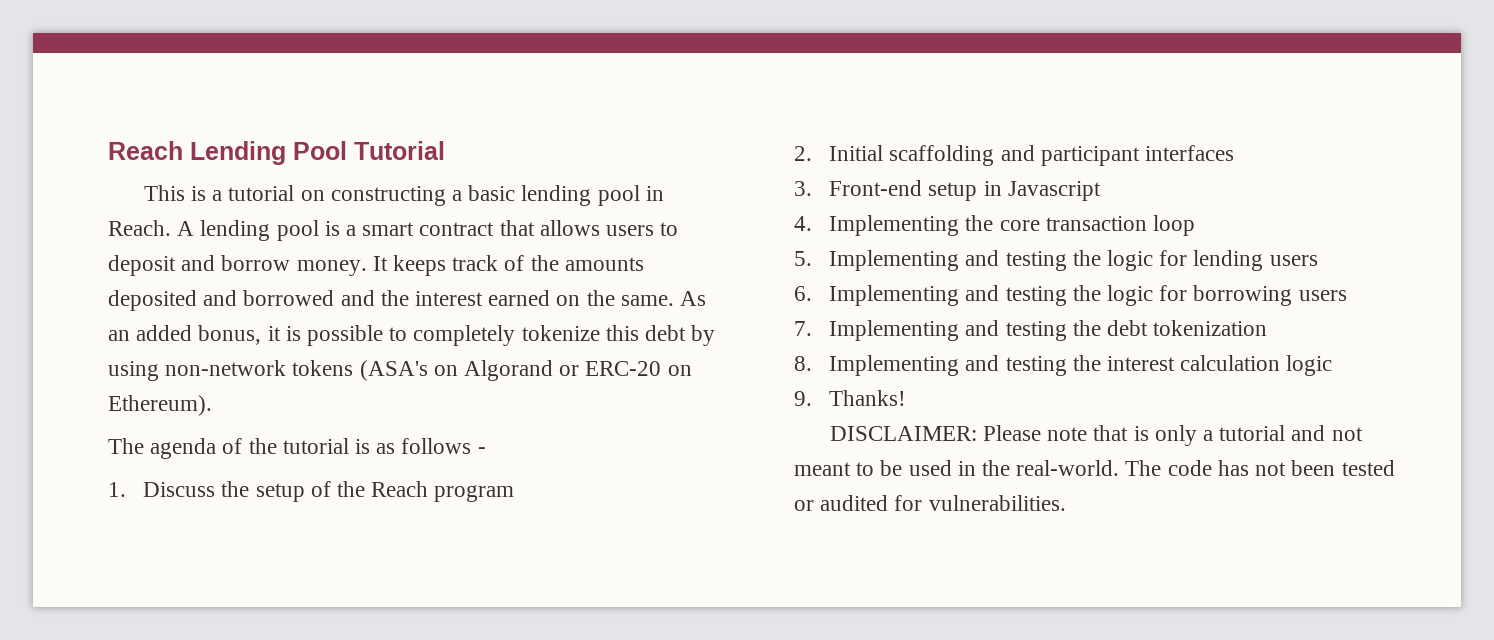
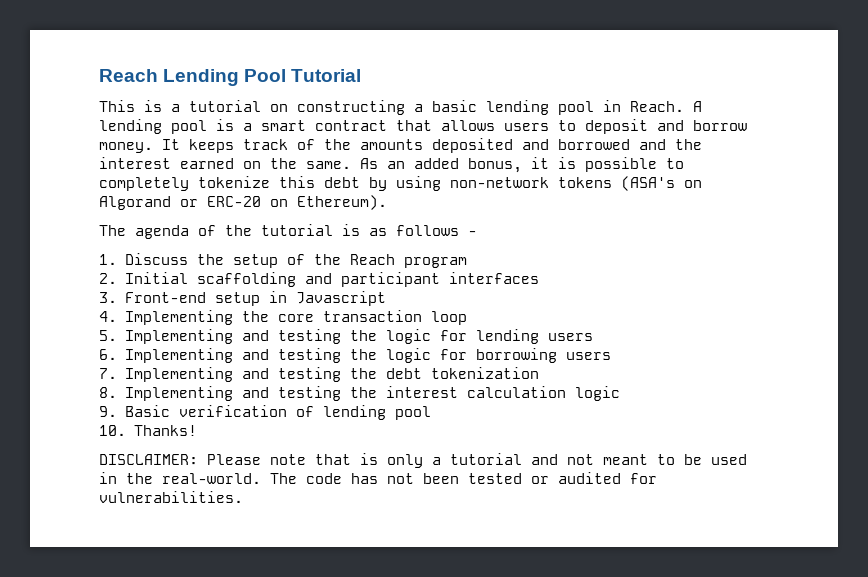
- 9. Thanks!
+ 9. Basic verification of lending pool
+ 10. Thanks!

